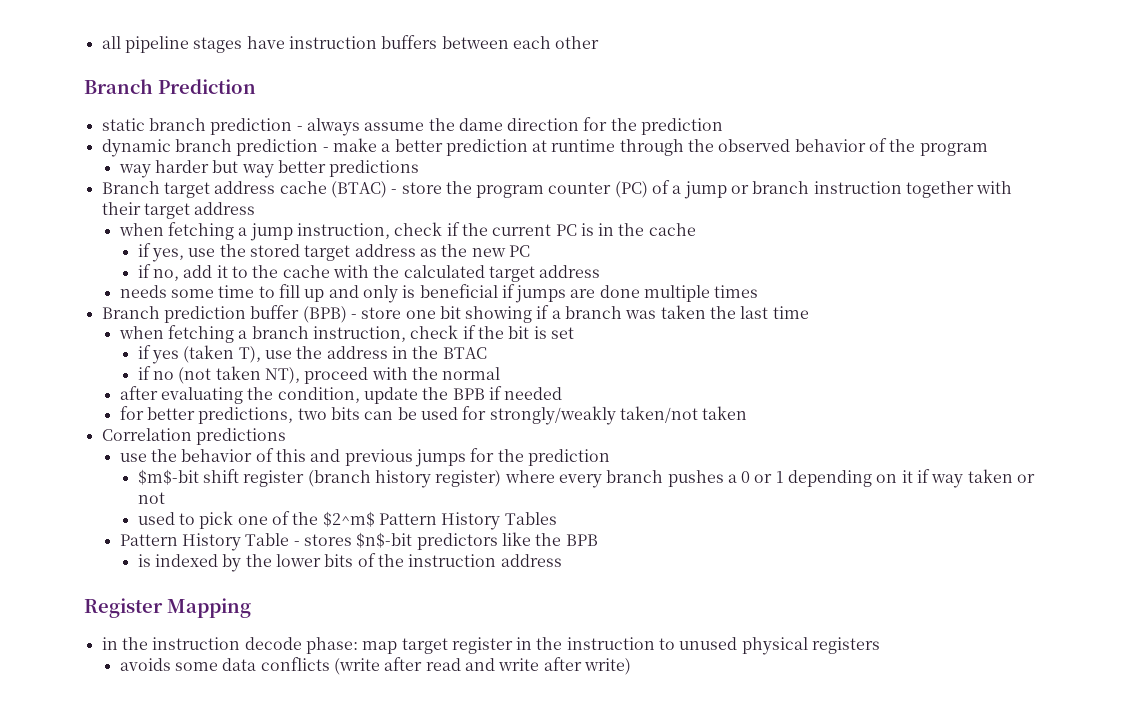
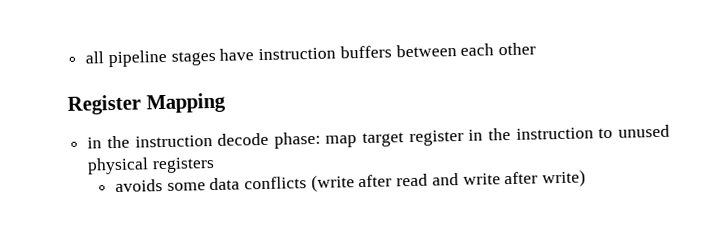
- Branch Prediction
- static branch prediction - always assume the dame direction for the prediction
- dynamic branch prediction - make a better prediction at runtime through the observed behavior of the program
- way harder but way better predictions
- Branch target address cache (BTAC) - store the program counter (PC) of a jump or branch instruction together with their target address
- when fetching a jump instruction, check if the current PC is in the cache
- if yes, use the stored target address as the new PC
- if no, add it to the cache with the calculated target address
- needs some time to fill up and only is beneficial if jumps are done multiple times
- Branch prediction buffer (BPB) - store one bit showing if a branch was taken the last time
- when fetching a branch instruction, check if the bit is set
- if yes (taken T), use the address in the BTAC
- if no (not taken NT), proceed with the normal
- after evaluating the condition, update the BPB if needed
- for better predictions, two bits can be used for strongly/weakly taken/not taken
- Correlation predictions
- use the behavior of this and previous jumps for the prediction
- $m$-bit shift register (branch history register) where every branch pushes a 0 or 1 depending on it if way taken or not
- used to pick one of the $2^m$ Pattern History Tables
- Pattern History Table - stores $n$-bit predictors like the BPB
- is indexed by the lower bits of the instruction address

